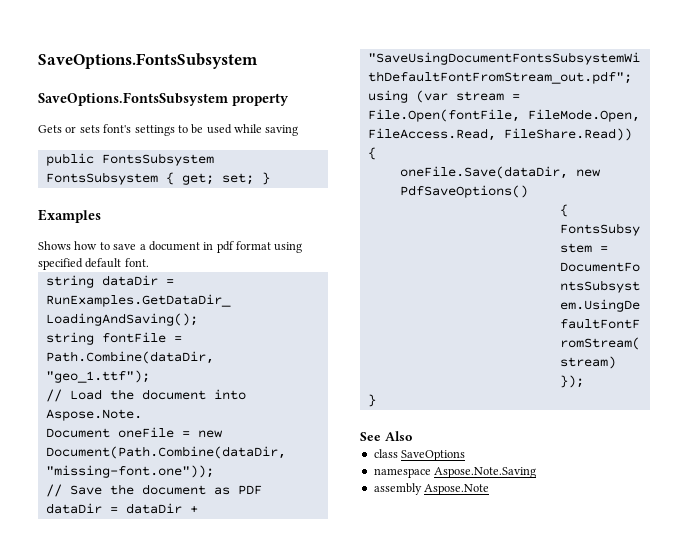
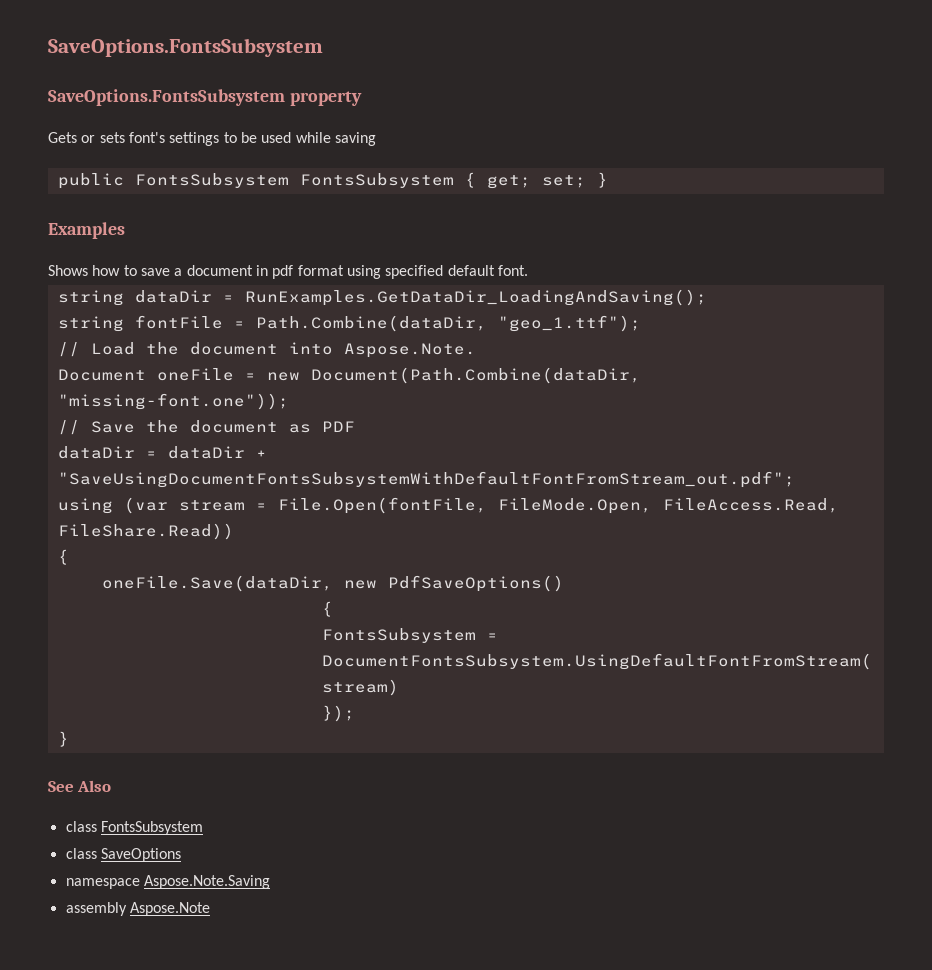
+ class FontsSubsystem

